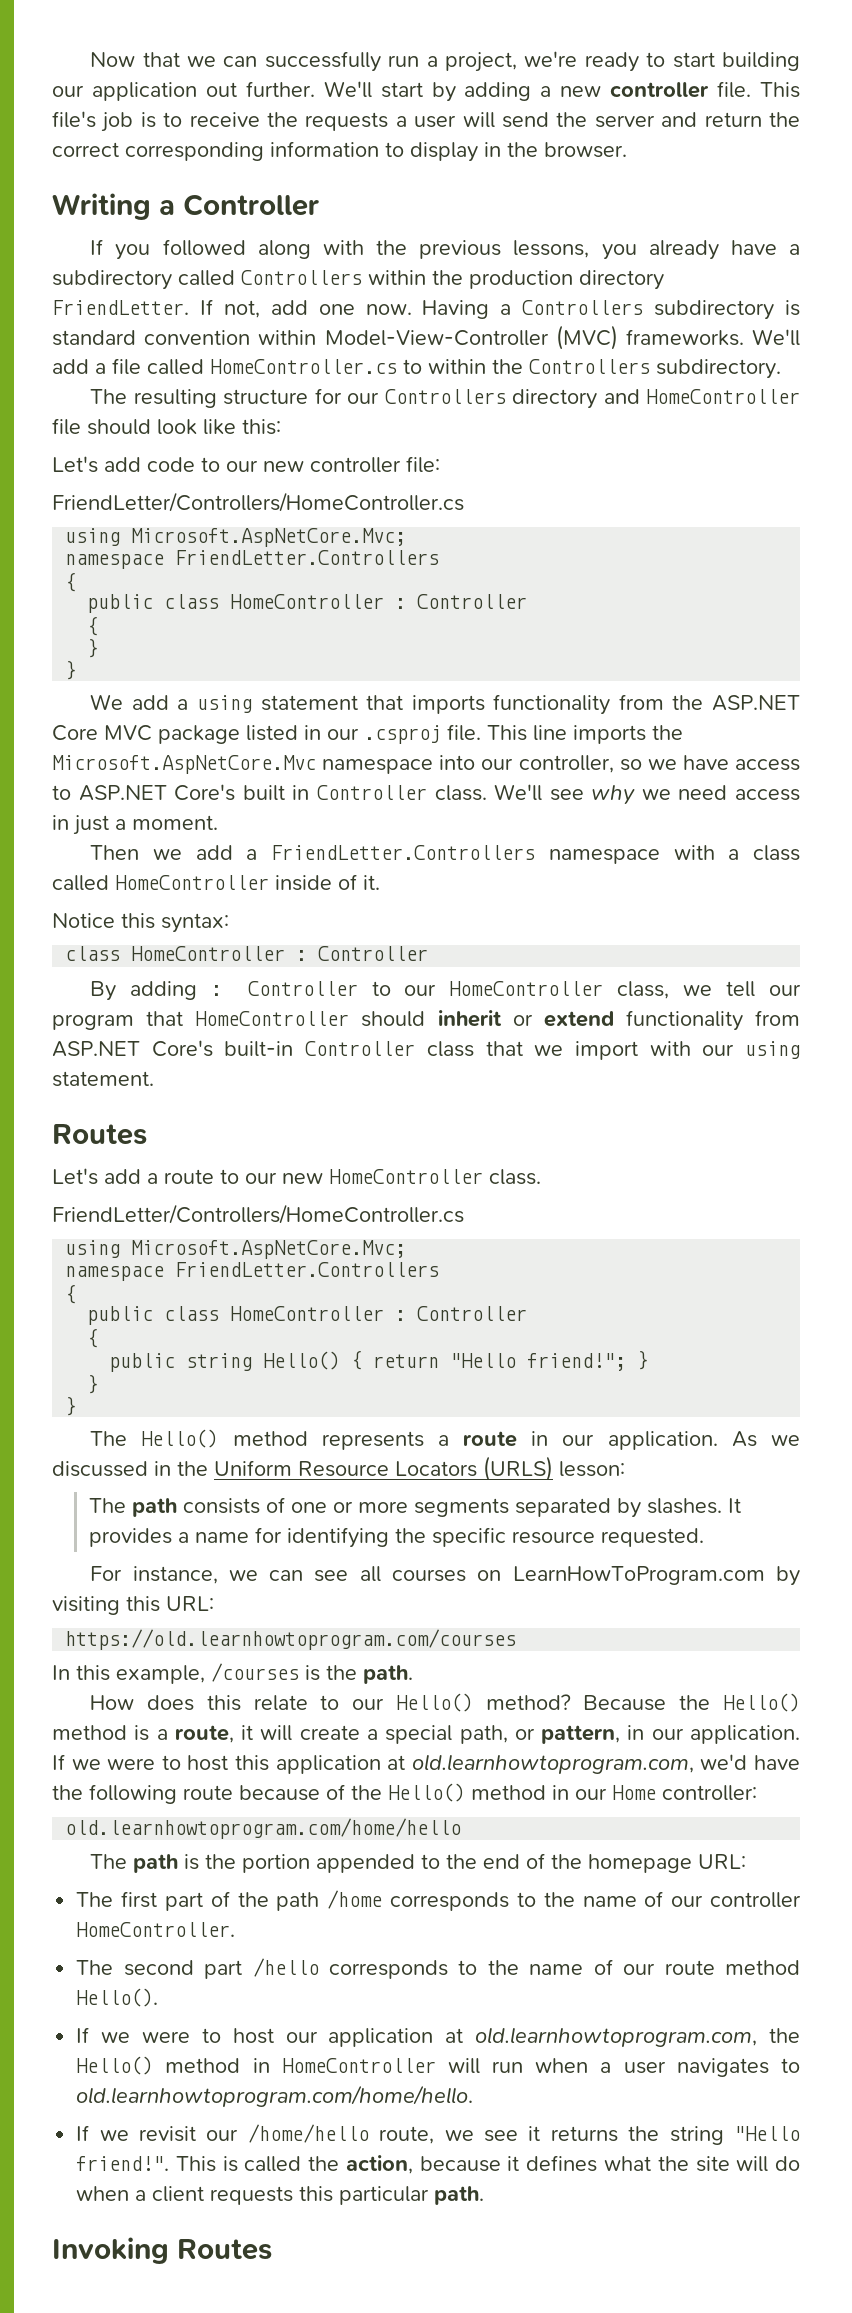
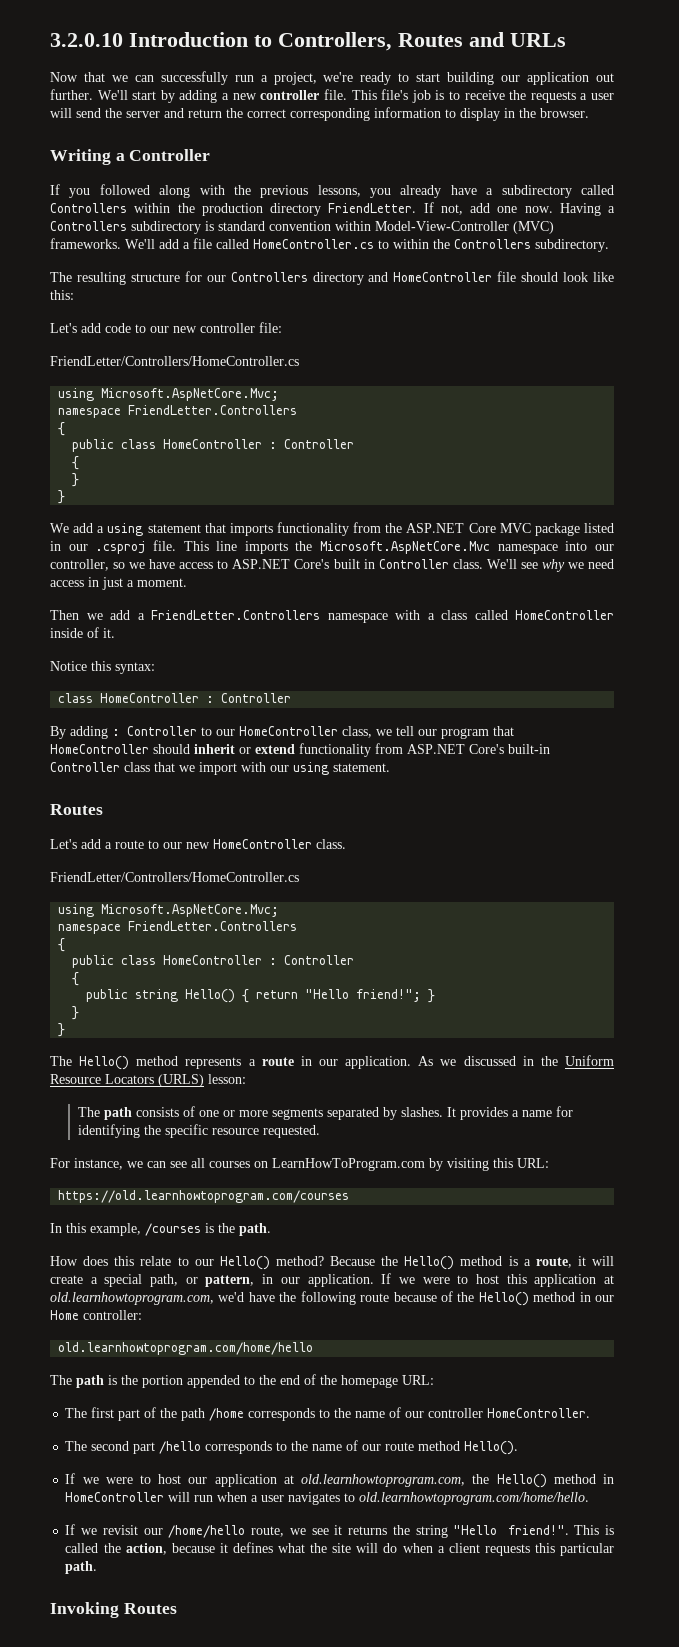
+ 3.2.0.10 Introduction to Controllers, Routes and URLs

